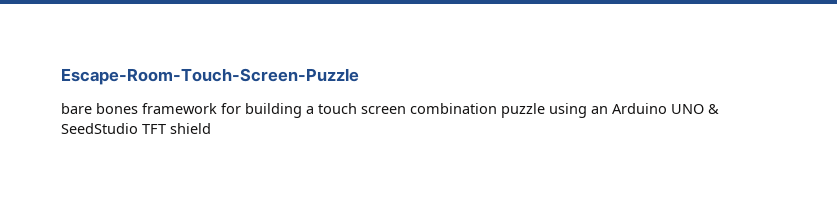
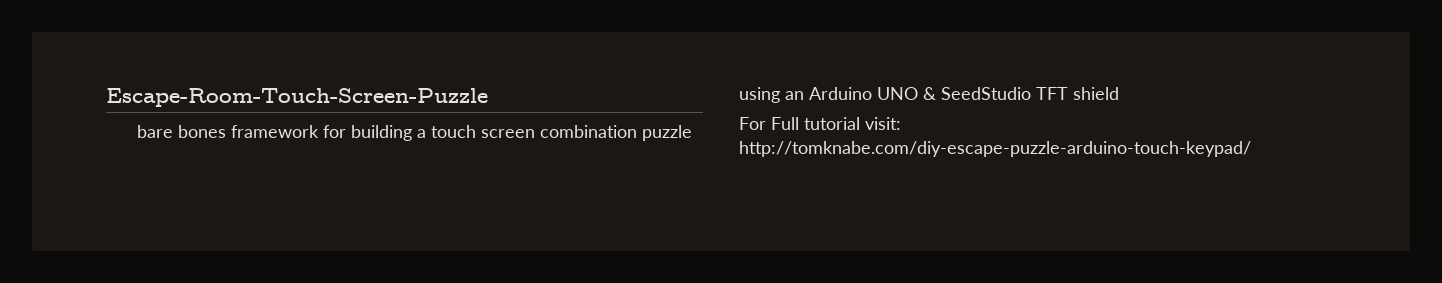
+ For Full tutorial visit: http://tomknabe.com/diy-escape-puzzle-arduino-touch-keypad/

